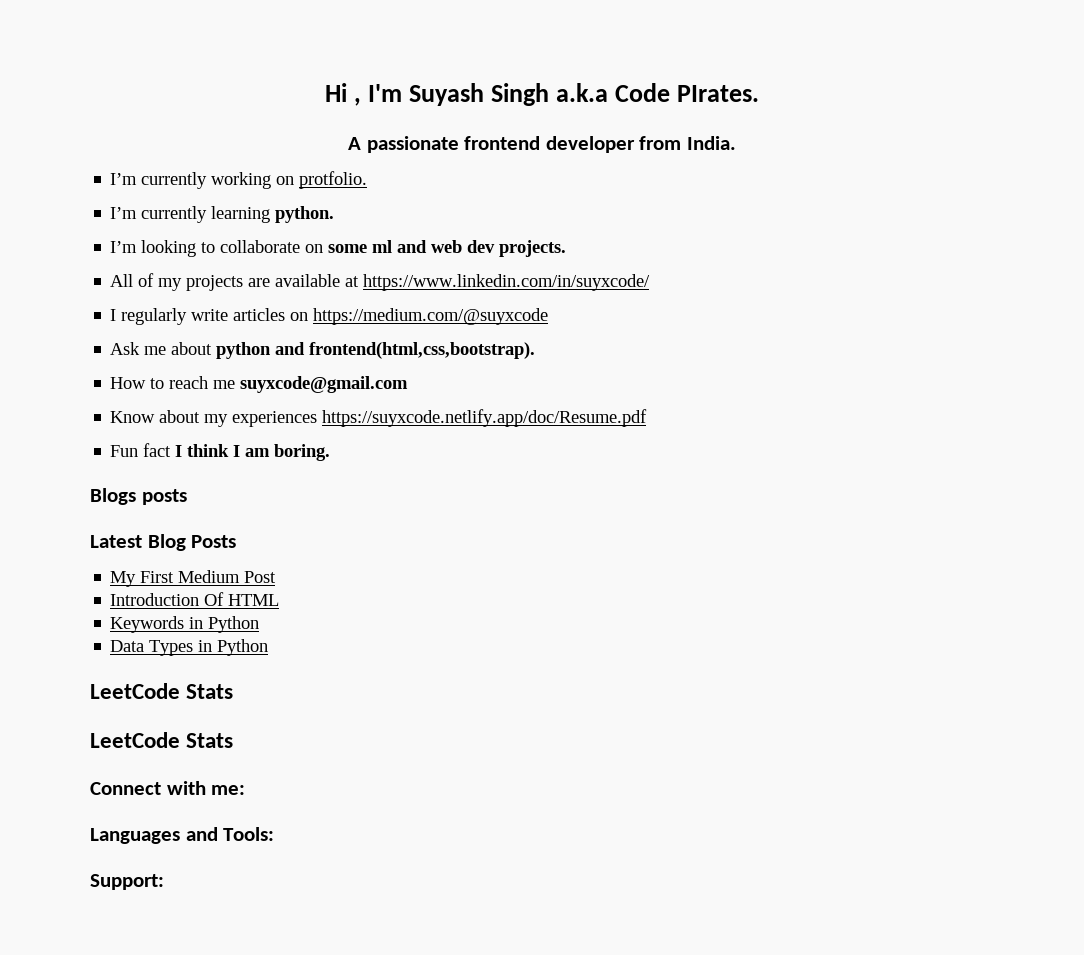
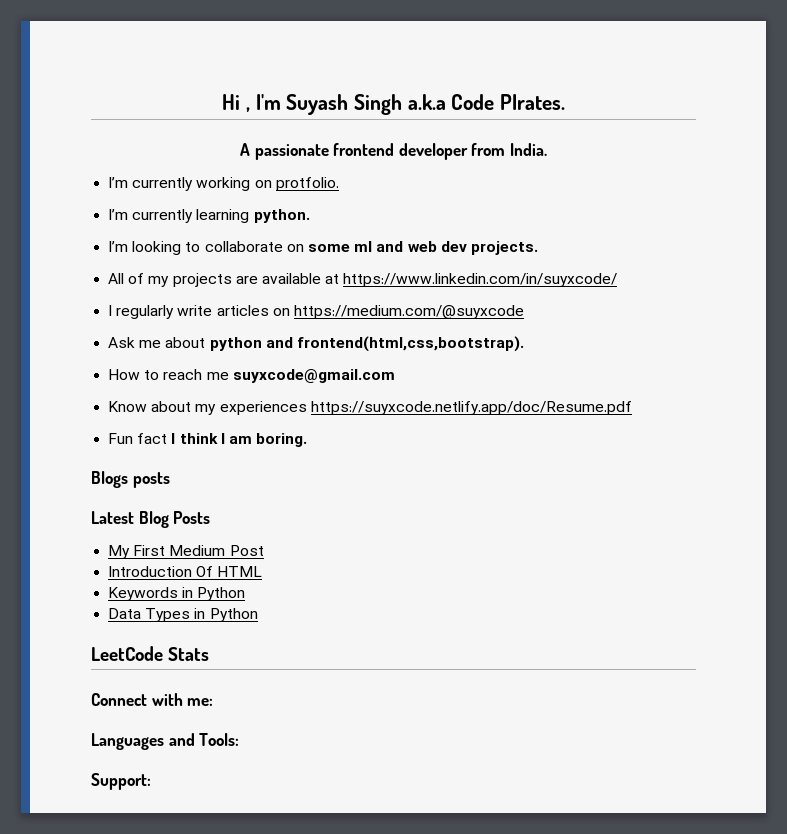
  Data Types in Python
- LeetCode Stats

